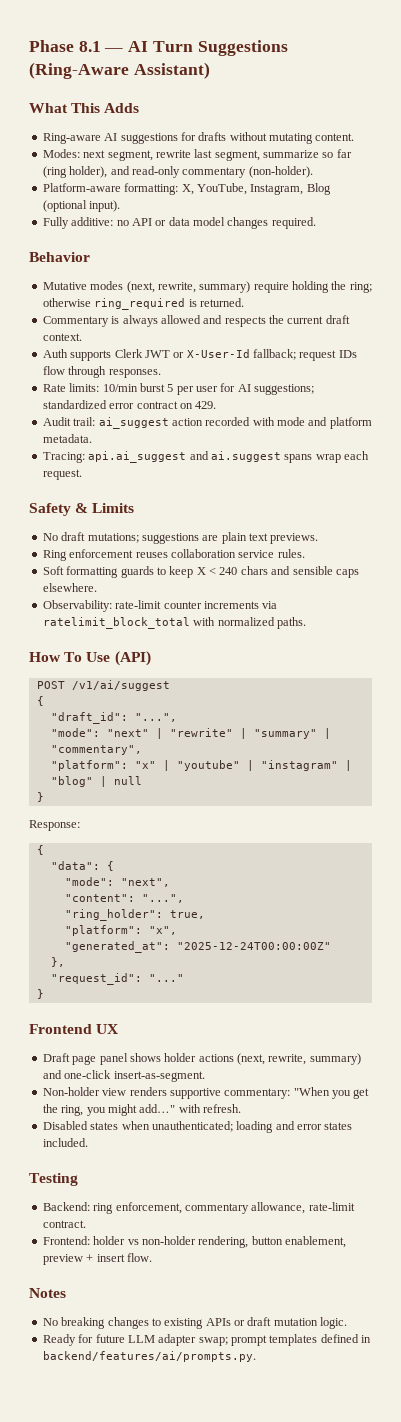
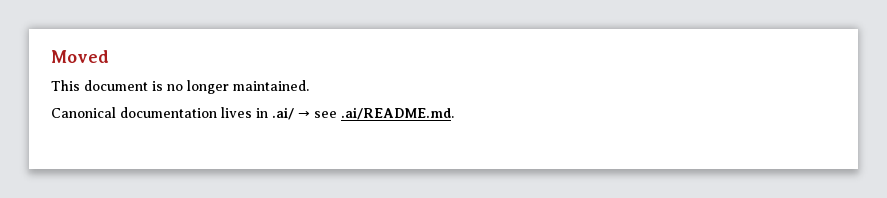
- Phase 8.1 — AI Turn Suggestions (Ring-Aware Assistant)
- What This Adds
- Ring-aware AI suggestions for drafts without mutating content.
- Modes: next segment, rewrite last segment, summarize so far (ring holder), and read-only commentary (non-holder).
- Platform-aware formatting: X, YouTube, Instagram, Blog (optional input).
- Fully additive: no API or data model changes required.
- Behavior
- Mutative modes (next, rewrite, summary) require holding the ring; otherwise ring_required is returned.
- Commentary is always allowed and respects the current draft context.
- Auth supports Clerk JWT or X-User-Id fallback; request IDs flow through responses.
- Rate limits: 10/min burst 5 per user for AI suggestions; standardized error contract on 429.
- Audit trail: ai_suggest action recorded with mode and platform metadata.
- Tracing: api.ai_suggest and ai.suggest spans wrap each request.
- Safety & Limits
- No draft mutations; suggestions are plain text previews.
- Ring enforcement reuses collaboration service rules.
- Soft formatting guards to keep X < 240 chars and sensible caps elsewhere.
- Observability: rate-limit counter increments via ratelimit_block_total with normalized paths.
- How To Use (API)
- POST /v1/ai/suggest
- {
- "draft_id": "...",
- "mode": "next" | "rewrite" | "summary" | "commentary",
- "platform": "x" | "youtube" | "instagram" | "blog" | null
- }
- Response:
- {
- "data": {
- "mode": "next",
- "content": "...",
- "ring_holder": true,
- "platform": "x",
- "generated_at": "2025-12-24T00:00:00Z"
- },
- "request_id": "..."
- }
- Frontend UX
- Draft page panel shows holder actions (next, rewrite, summary) and one-click insert-as-segment.
- Non-holder view renders supportive commentary: "When you get the ring, you might add…" with refresh.
- Disabled states when unauthenticated; loading and error states included.
- Testing
- Backend: ring enforcement, commentary allowance, rate-limit contract.
- Frontend: holder vs non-holder rendering, button enablement, preview + insert flow.
- Notes
- No breaking changes to existing APIs or draft mutation logic.
- Ready for future LLM adapter swap; prompt templates defined in backend/features/ai/prompts.py.
+ Moved
+ This document is no longer maintained.
+ Canonical documentation lives in .ai/ → see .ai/README.md.

